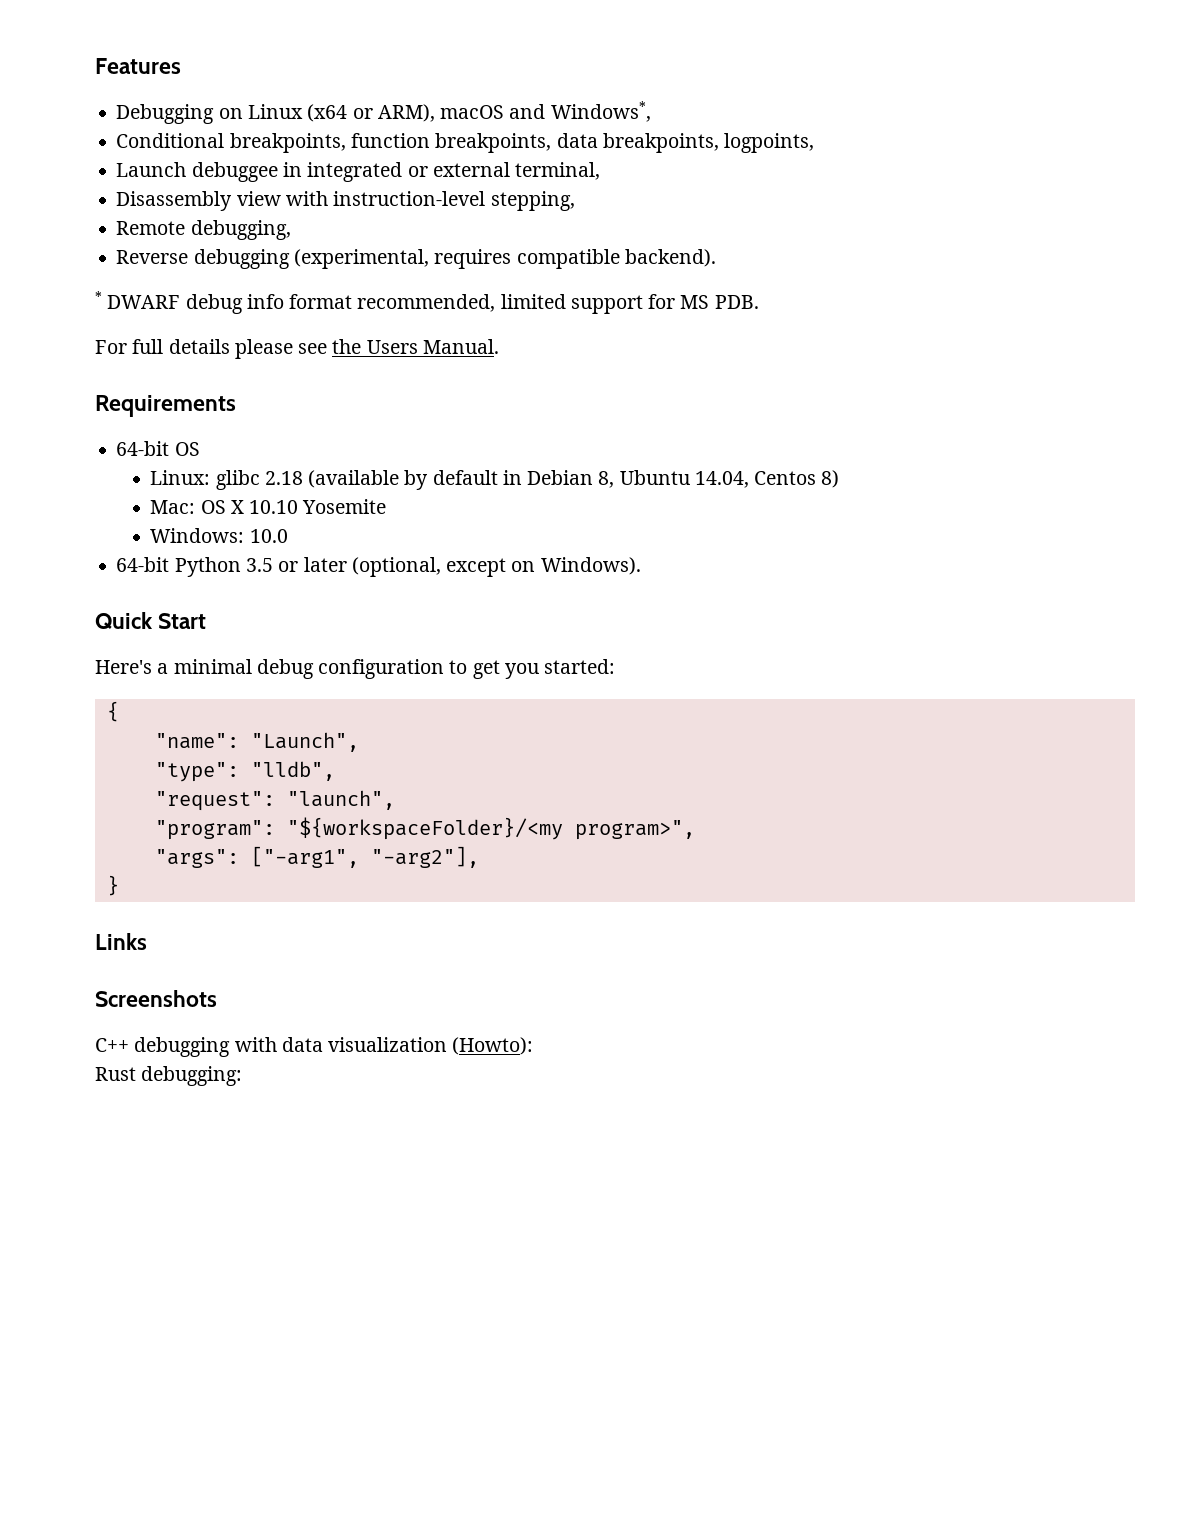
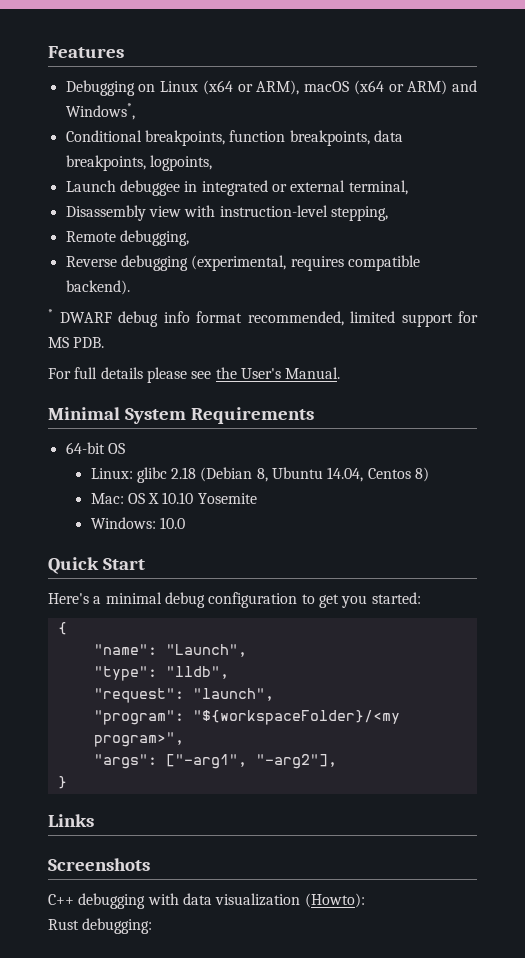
- Debugging on Linux (x64 or ARM), macOS and Windows*,
+ Debugging on Linux (x64 or ARM), macOS (x64 or ARM) and Windows*,
- For full details please see the Users Manual.
+ For full details please see the User's Manual.
- Requirements
+ Minimal System Requirements
- Linux: glibc 2.18 (available by default in Debian 8, Ubuntu 14.04, Centos 8)
+ Linux: glibc 2.18 (Debian 8, Ubuntu 14.04, Centos 8)
- 64-bit Python 3.5 or later (optional, except on Windows).

